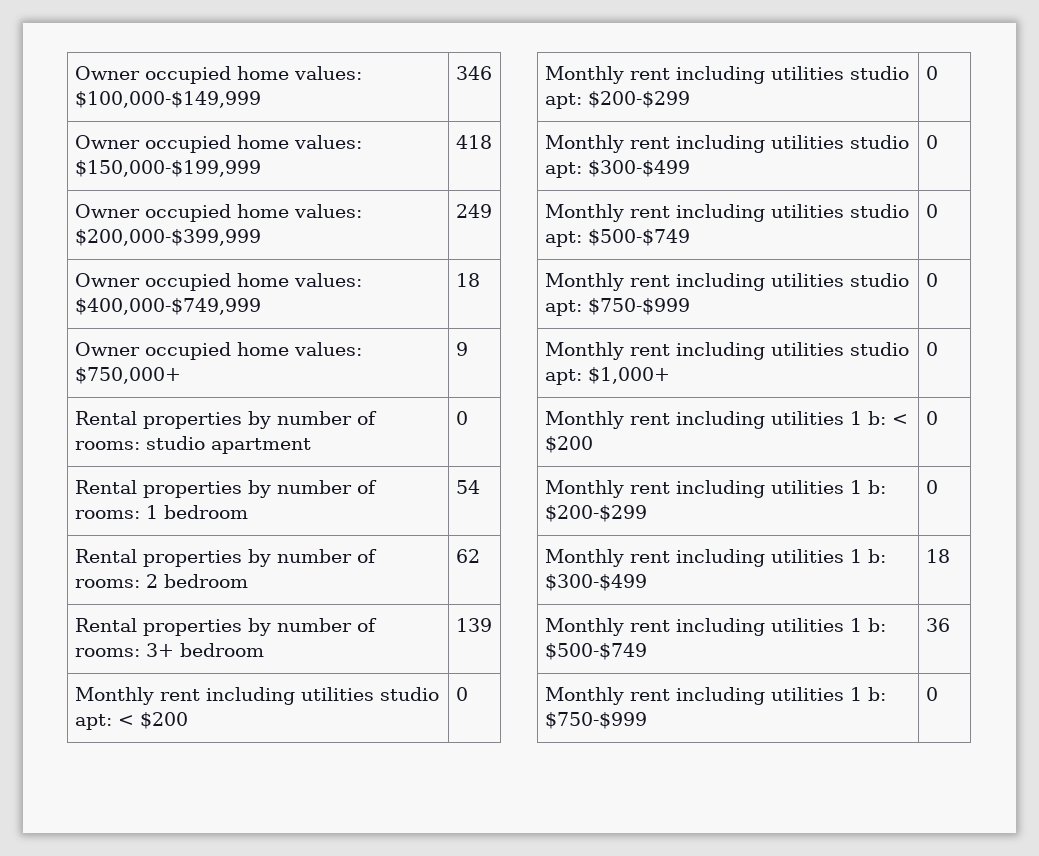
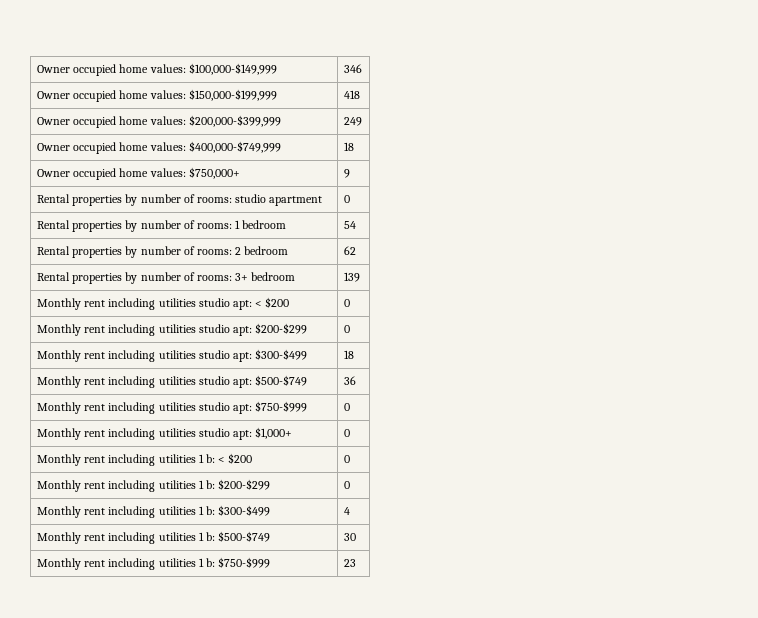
- Monthly rent including utilities studio apt: $300-$499 | 0
+ Monthly rent including utilities studio apt: $300-$499 | 18
- Monthly rent including utilities studio apt: $500-$749 | 0
+ Monthly rent including utilities studio apt: $500-$749 | 36
- Monthly rent including utilities 1 b: $300-$499 | 18
+ Monthly rent including utilities 1 b: $300-$499 | 4
- Monthly rent including utilities 1 b: $500-$749 | 36
+ Monthly rent including utilities 1 b: $500-$749 | 30
- Monthly rent including utilities 1 b: $750-$999 | 0
+ Monthly rent including utilities 1 b: $750-$999 | 23

